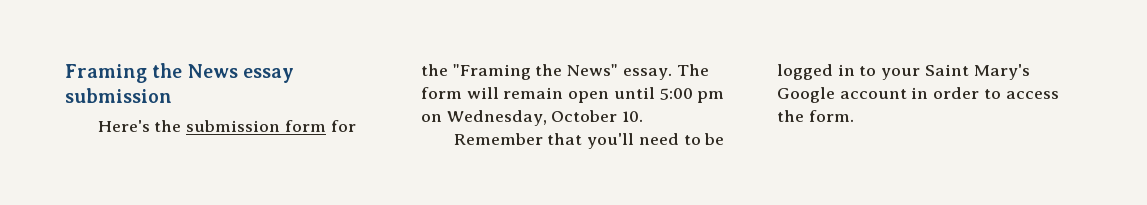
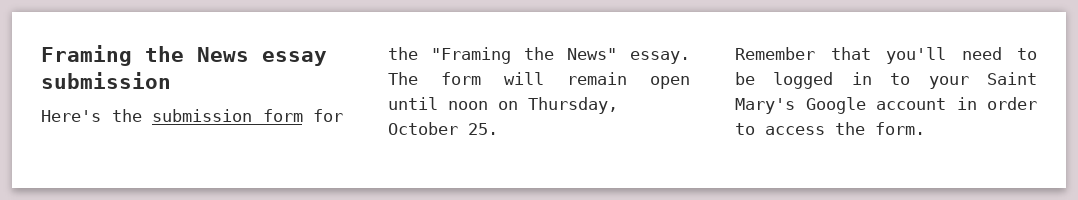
- The form will remain open until 5:00 pm on Wednesday, October 10.
+ The form will remain open until noon on Thursday, October 25.

